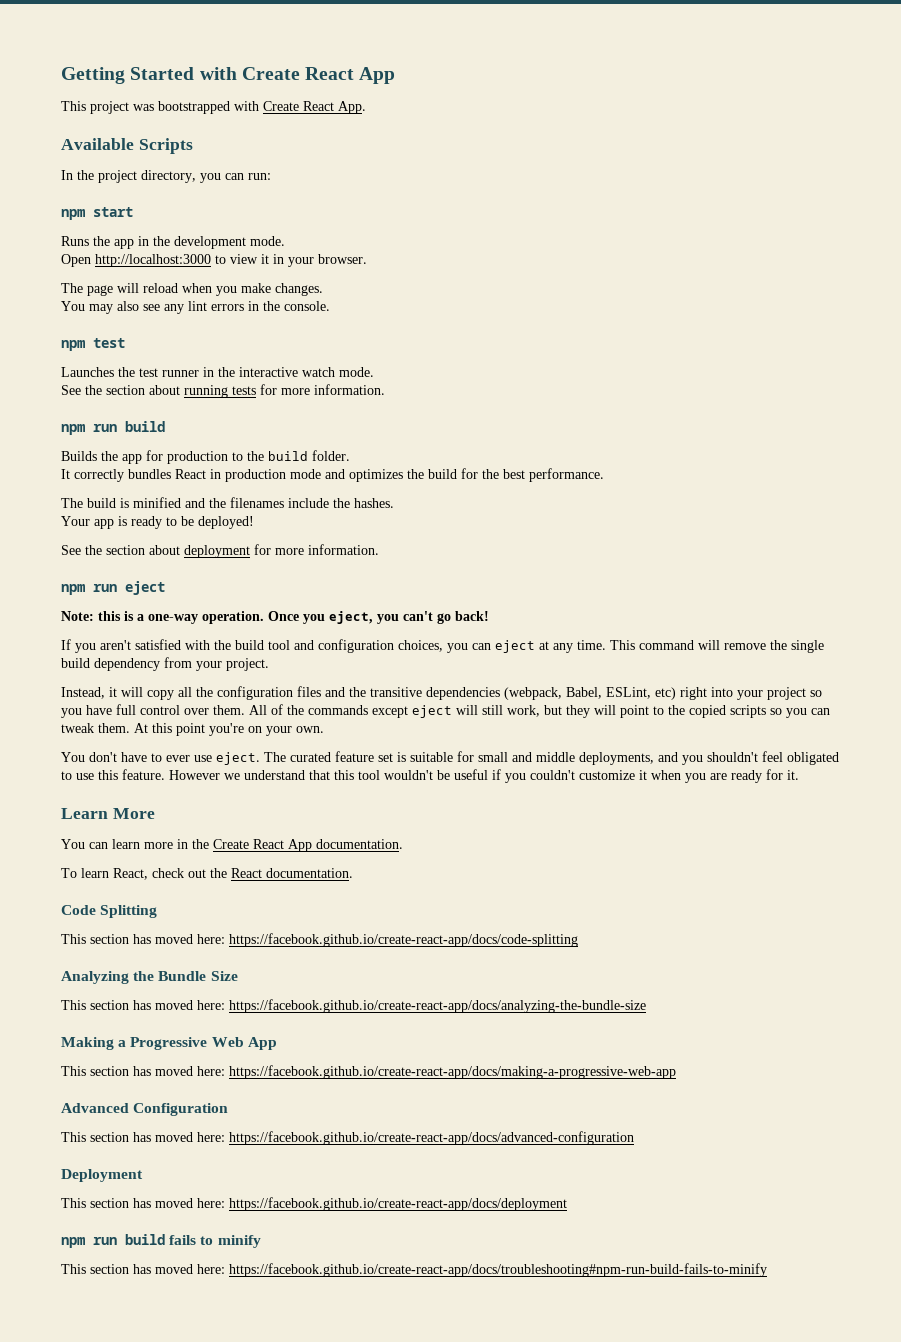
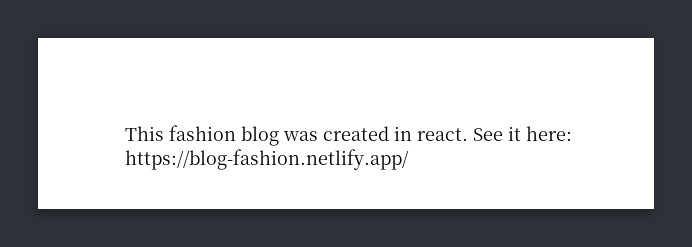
- Getting Started with Create React App
- This project was bootstrapped with Create React App.
- Available Scripts
- In the project directory, you can run:
- npm start
- Runs the app in the development mode.
- Open http://localhost:3000 to view it in your browser.
- The page will reload when you make changes.
- You may also see any lint errors in the console.
- npm test
- Launches the test runner in the interactive watch mode.
- See the section about running tests for more information.
- npm run build
- Builds the app for production to the build folder.
- It correctly bundles React in production mode and optimizes the build for the best performance.
- The build is minified and the filenames include the hashes.
- Your app is ready to be deployed!
- See the section about deployment for more information.
- npm run eject
- Note: this is a one-way operation. Once you eject, you can't go back!
- If you aren't satisfied with the build tool and configuration choices, you can eject at any time. This command will remove the single build dependency from your project.
- Instead, it will copy all the configuration files and the transitive dependencies (webpack, Babel, ESLint, etc) right into your project so you have full control over them. All of the commands except eject will still work, but they will point to the copied scripts so you can tweak them. At this point you're on your own.
- You don't have to ever use eject. The curated feature set is suitable for small and middle deployments, and you shouldn't feel obligated to use this feature. However we understand that this tool wouldn't be useful if you couldn't customize it when you are ready for it.
- Learn More
- You can learn more in the Create React App documentation.
- To learn React, check out the React documentation.
- Code Splitting
- This section has moved here: https://facebook.github.io/create-react-app/docs/code-splitting
- Analyzing the Bundle Size
- This section has moved here: https://facebook.github.io/create-react-app/docs/analyzing-the-bundle-size
- Making a Progressive Web App
- This section has moved here: https://facebook.github.io/create-react-app/docs/making-a-progressive-web-app
- Advanced Configuration
- This section has moved here: https://facebook.github.io/create-react-app/docs/advanced-configuration
- Deployment
- This section has moved here: https://facebook.github.io/create-react-app/docs/deployment
- npm run build fails to minify
- This section has moved here: https://facebook.github.io/create-react-app/docs/troubleshooting#npm-run-build-fails-to-minify
+ This fashion blog was created in react. See it here: https://blog-fashion.netlify.app/

